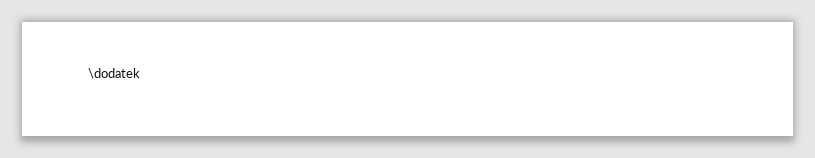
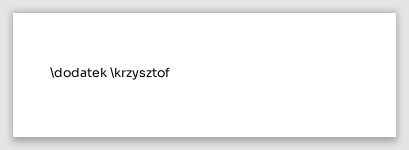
- \dodatek
+ \dodatek \krzysztof

